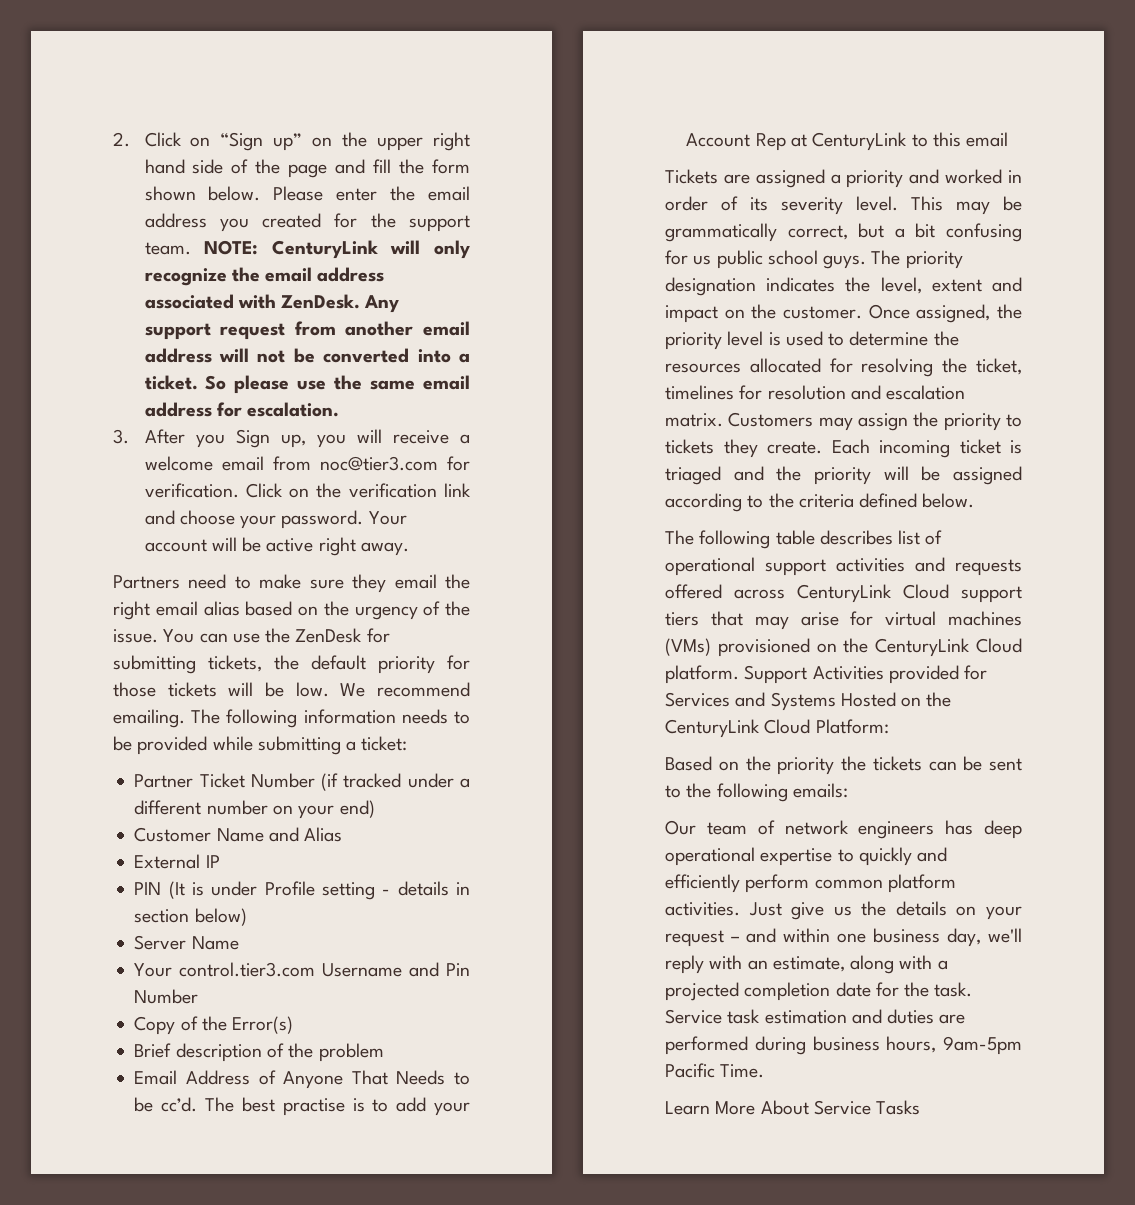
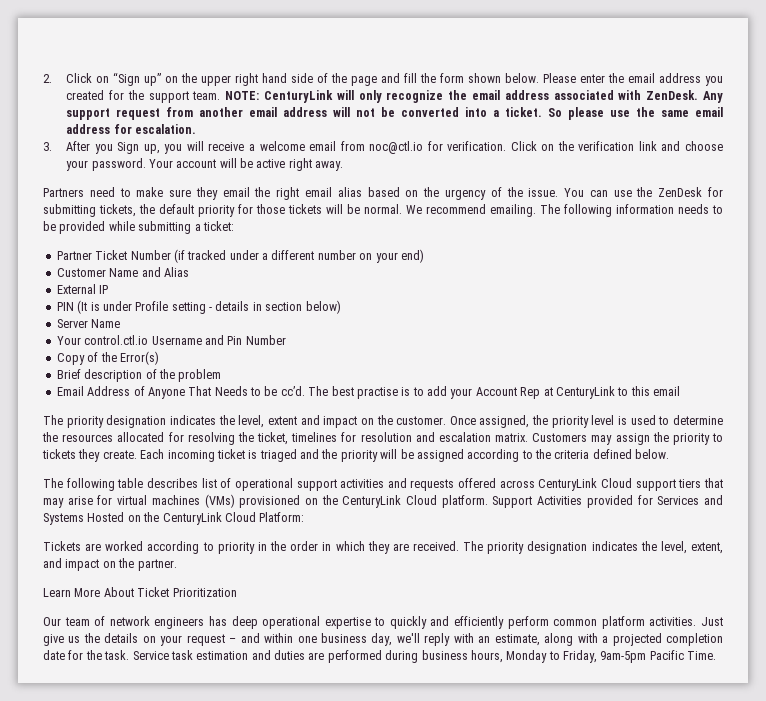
- 3. After you Sign up, you will receive a welcome email from noc@tier3.com for verification.
+ 3. After you Sign up, you will receive a welcome email from noc@ctl.io for verification.
- You can use the ZenDesk for submitting tickets, the default priority for those tickets will be low.
+ You can use the ZenDesk for submitting tickets, the default priority for those tickets will be normal.
- Your control.tier3.com Username and Pin Number
+ Your control.ctl.io Username and Pin Number
- Tickets are assigned a priority and worked in order of its severity level. This may be grammatically correct, but a bit confusing for us public school guys.
- Based on the priority the tickets can be sent to the following emails:
+ Tickets are worked according to priority in the order in which they are received. The priority designation indicates the level, extent, and impact on the partner.
+ Learn More About Ticket Prioritization
- Service task estimation and duties are performed during business hours, 9am-5pm Pacific Time.
+ Service task estimation and duties are performed during business hours, Monday to Friday, 9am-5pm Pacific Time.
- Learn More About Service Tasks

